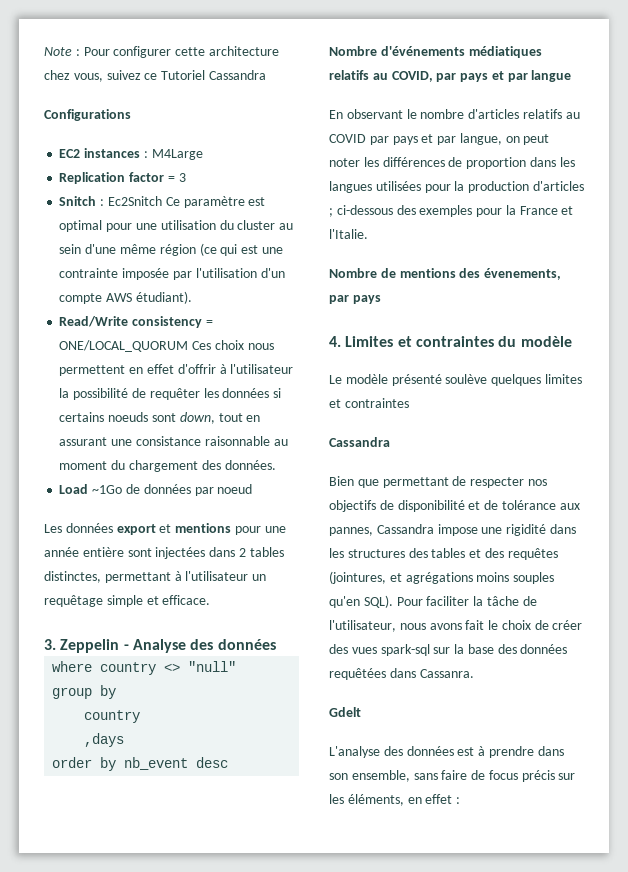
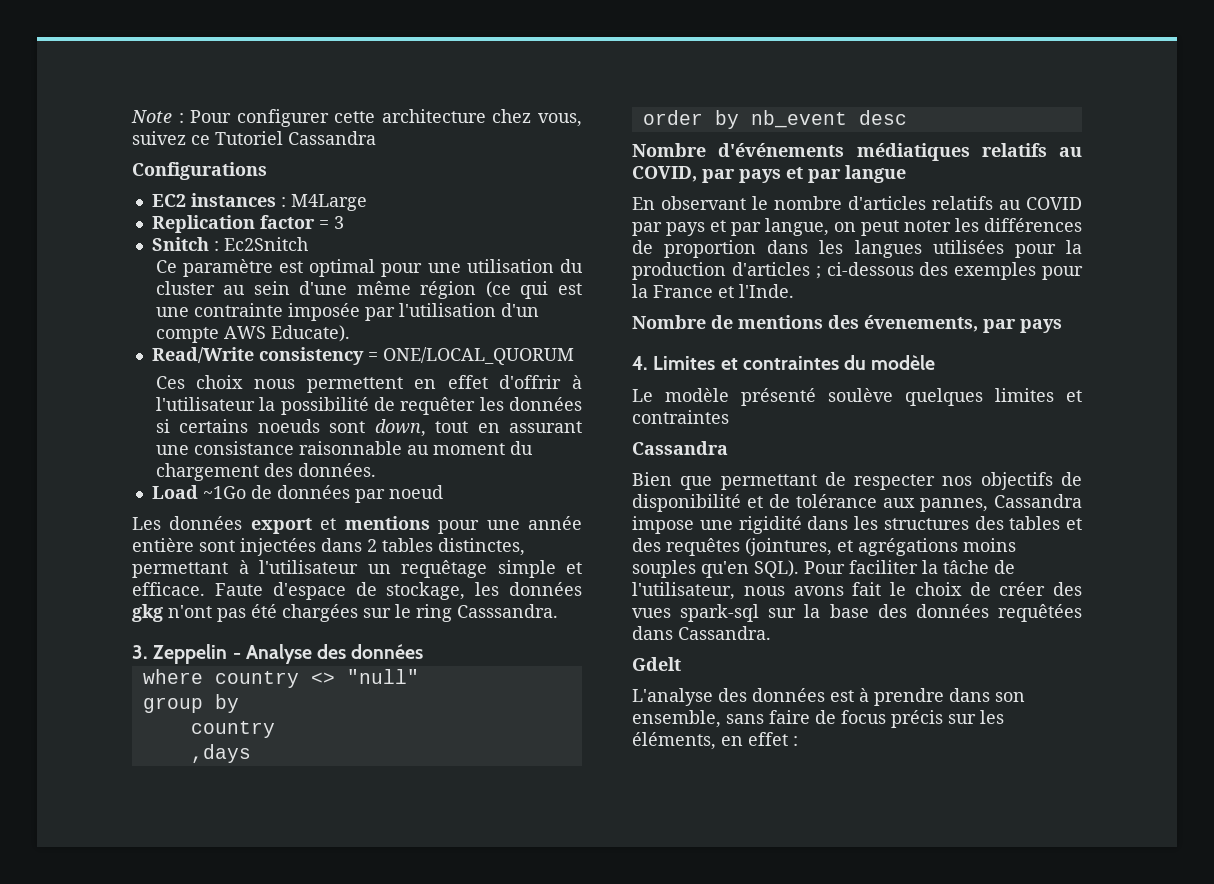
- Snitch : Ec2Snitch Ce paramètre est optimal pour une utilisation du cluster au sein d'une même région (ce qui est une contrainte imposée par l'utilisation d'un compte AWS étudiant).
+ Snitch : Ec2Snitch
+ Ce paramètre est optimal pour une utilisation du cluster au sein d'une même région (ce qui est une contrainte imposée par l'utilisation d'un compte AWS Educate).
- Read/Write consistency = ONE/LOCAL_QUORUM Ces choix nous permettent en effet d'offrir à l'utilisateur la possibilité de requêter les données si certains noeuds sont down, tout en assurant une consistance raisonnable au moment du chargement des données.
+ Read/Write consistency = ONE/LOCAL_QUORUM
+ Ces choix nous permettent en effet d'offrir à l'utilisateur la possibilité de requêter les données si certains noeuds sont down, tout en assurant une consistance raisonnable au moment du chargement des données.
+ Faute d'espace de stockage, les données gkg n'ont pas été chargées sur le ring Casssandra.
- En observant le nombre d'articles relatifs au COVID par pays et par langue, on peut noter les différences de proportion dans les langues utilisées pour la production d'articles ; ci-dessous des exemples pour la France et l'Italie.
+ En observant le nombre d'articles relatifs au COVID par pays et par langue, on peut noter les différences de proportion dans les langues utilisées pour la production d'articles ; ci-dessous des exemples pour la France et l'Inde.
- Pour faciliter la tâche de l'utilisateur, nous avons fait le choix de créer des vues spark-sql sur la base des données requêtées dans Cassanra.
+ Pour faciliter la tâche de l'utilisateur, nous avons fait le choix de créer des vues spark-sql sur la base des données requêtées dans Cassandra.

